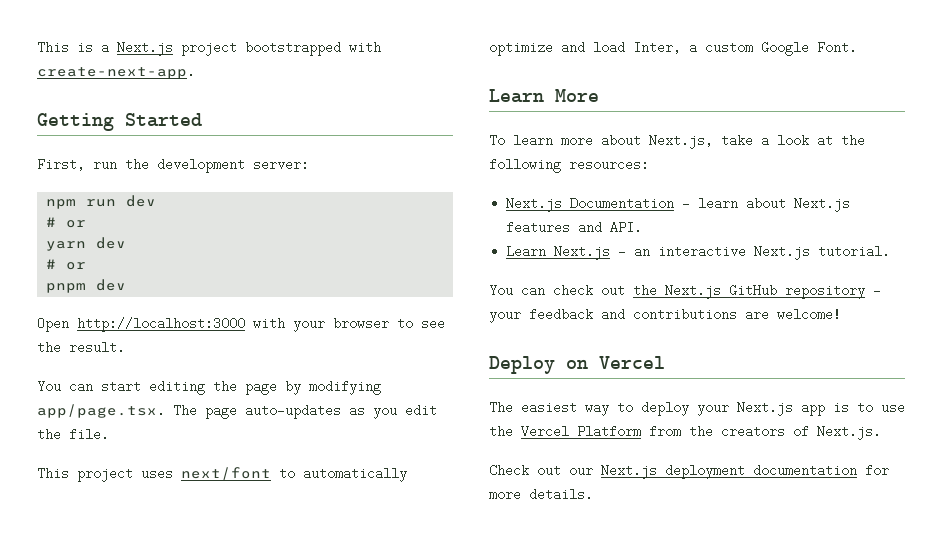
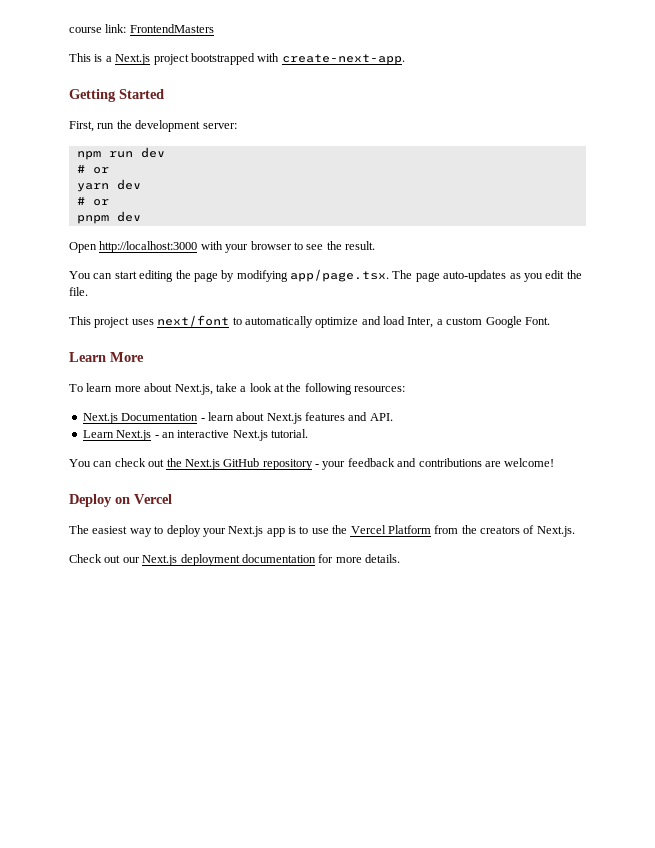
+ course link: FrontendMasters

